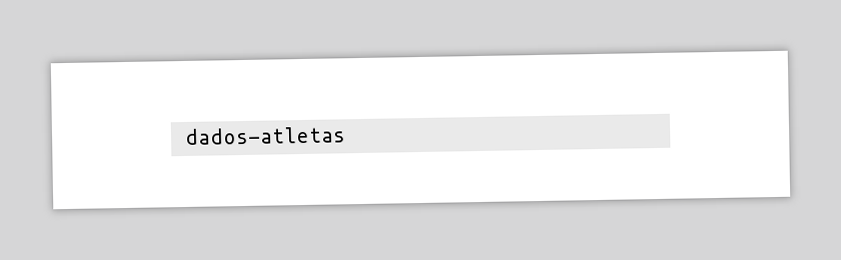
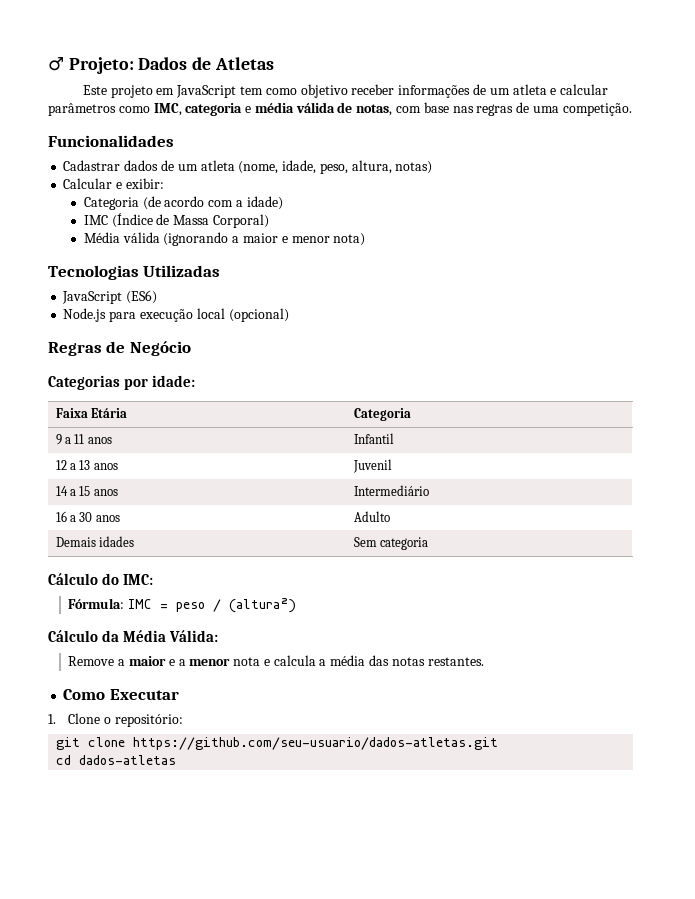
- dados-atletas
+ ♂ Projeto: Dados de Atletas
+ Este projeto em JavaScript tem como objetivo receber informações de um atleta e calcular parâmetros como IMC, categoria e média válida de notas, com base nas regras de uma competição.
+ Funcionalidades
+ Cadastrar dados de um atleta (nome, idade, peso, altura, notas)
+ Calcular e exibir:
+ Categoria (de acordo com a idade)
+ IMC (Índice de Massa Corporal)
+ Média válida (ignorando a maior e menor nota)
+ Tecnologias Utilizadas
+ JavaScript (ES6)
+ Node.js para execução local (opcional)
+ Regras de Negócio
+ Categorias por idade:
+ Faixa Etária | Categoria
+ 9 a 11 anos | Infantil
+ 12 a 13 anos | Juvenil
+ 14 a 15 anos | Intermediário
+ 16 a 30 anos | Adulto
+ Demais idades | Sem categoria
+ Cálculo do IMC:
+ Fórmula: IMC = peso / (altura²)
+ Cálculo da Média Válida:
+ Remove a maior e a menor nota e calcula a média das notas restantes.
+ Como Executar
+ 1. Clone o repositório:
+ git clone https://github.com/seu-usuario/dados-atletas.git
+ cd dados-atletas

